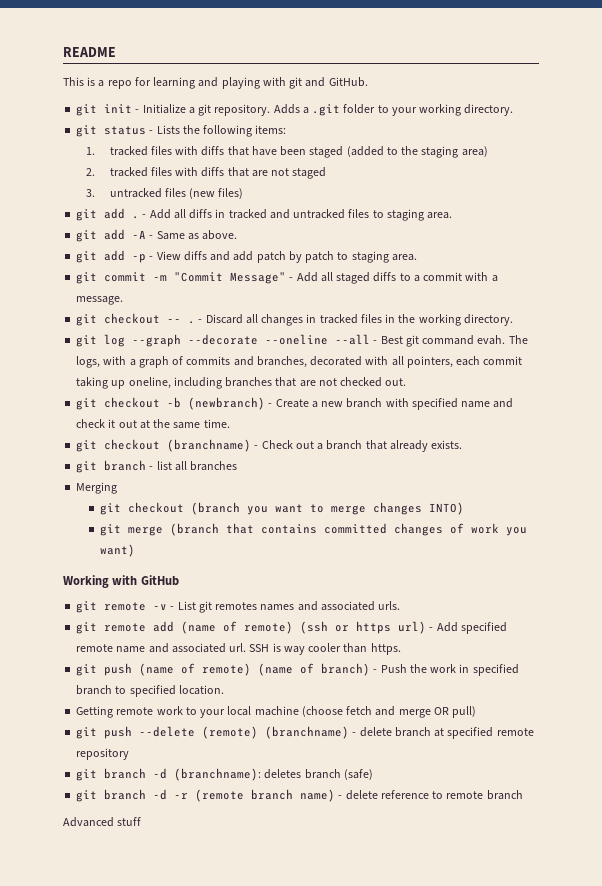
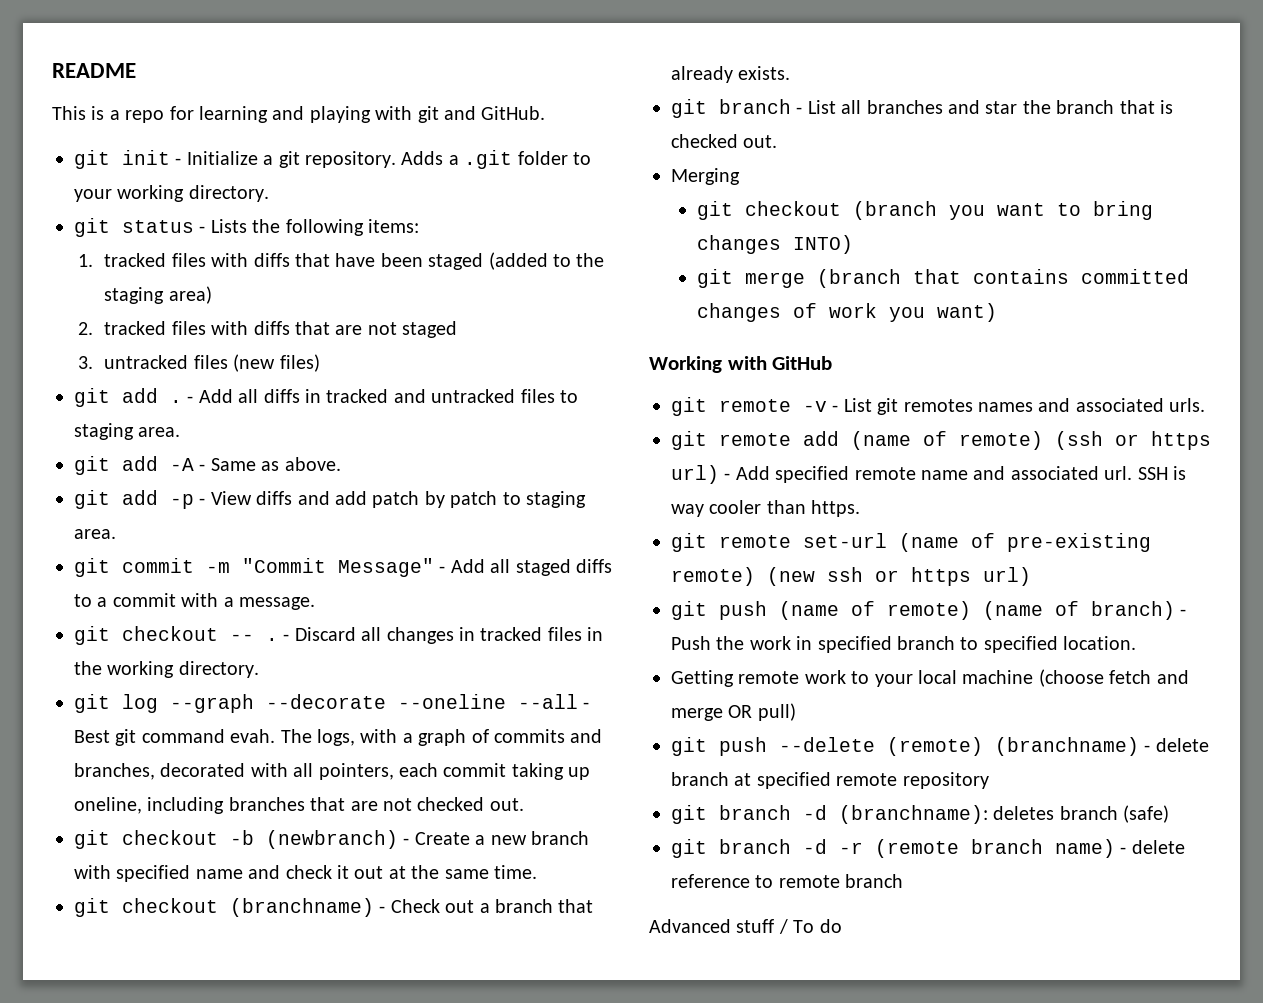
- git branch - list all branches
+ git branch - List all branches and star the branch that is checked out.
- git checkout (branch you want to merge changes INTO)
+ git checkout (branch you want to bring changes INTO)
+ git remote set-url (name of pre-existing remote) (new ssh or https url)
- Advanced stuff
+ Advanced stuff / To do

